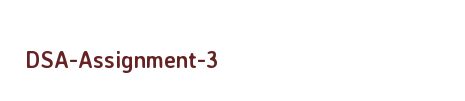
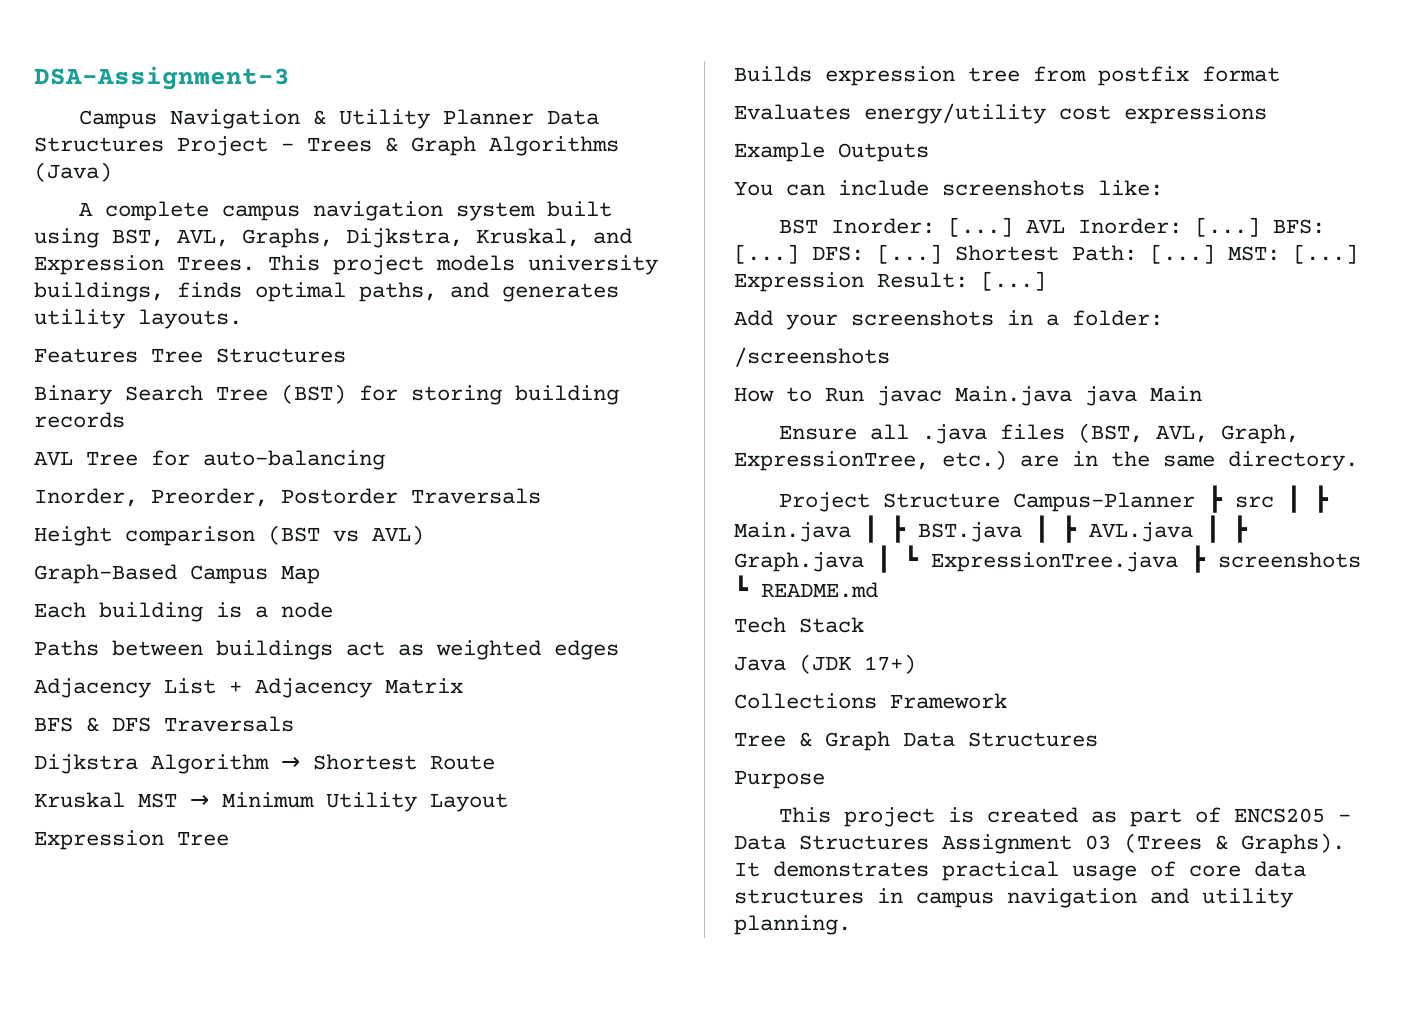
+ Campus Navigation & Utility Planner Data Structures Project – Trees & Graph Algorithms (Java)
+ A complete campus navigation system built using BST, AVL, Graphs, Dijkstra, Kruskal, and Expression Trees. This project models university buildings, finds optimal paths, and generates utility layouts.
+ Features Tree Structures
+ Binary Search Tree (BST) for storing building records
+ AVL Tree for auto-balancing
+ Inorder, Preorder, Postorder Traversals
+ Height comparison (BST vs AVL)
+ Graph-Based Campus Map
+ Each building is a node
+ Paths between buildings act as weighted edges
+ Adjacency List + Adjacency Matrix
+ BFS & DFS Traversals
+ Dijkstra Algorithm → Shortest Route
+ Kruskal MST → Minimum Utility Layout
+ Expression Tree
+ Builds expression tree from postfix format
+ Evaluates energy/utility cost expressions
+ Example Outputs
+ You can include screenshots like:
+ BST Inorder: [...] AVL Inorder: [...] BFS: [...] DFS: [...] Shortest Path: [...] MST: [...] Expression Result: [...]
+ Add your screenshots in a folder:
+ /screenshots
+ How to Run javac Main.java java Main
+ Ensure all .java files (BST, AVL, Graph, ExpressionTree, etc.) are in the same directory.
+ Project Structure Campus-Planner ┣ src ┃ ┣ Main.java ┃ ┣ BST.java ┃ ┣ AVL.java ┃ ┣ Graph.java ┃ ┗ ExpressionTree.java ┣ screenshots ┗ README.md
+ Tech Stack
+ Java (JDK 17+)
+ Collections Framework
+ Tree & Graph Data Structures
+ Purpose
+ This project is created as part of ENCS205 – Data Structures Assignment 03 (Trees & Graphs). It demonstrates practical usage of core data structures in campus navigation and utility planning.

